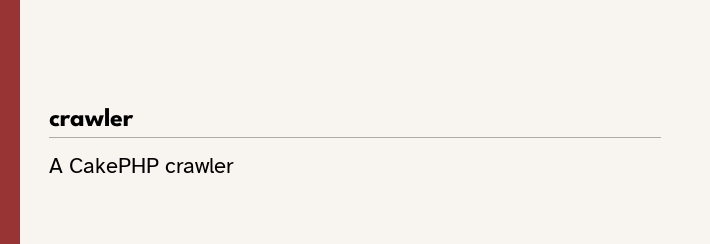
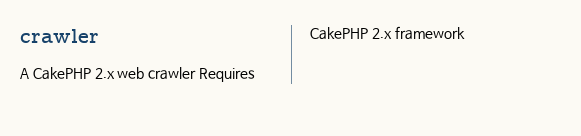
- A CakePHP crawler
+ A CakePHP 2.x web crawler Requires CakePHP 2.x framework

